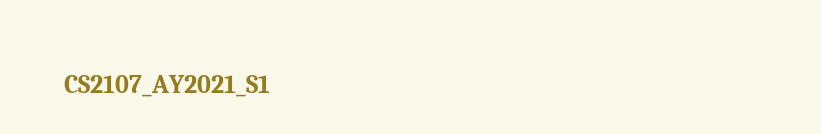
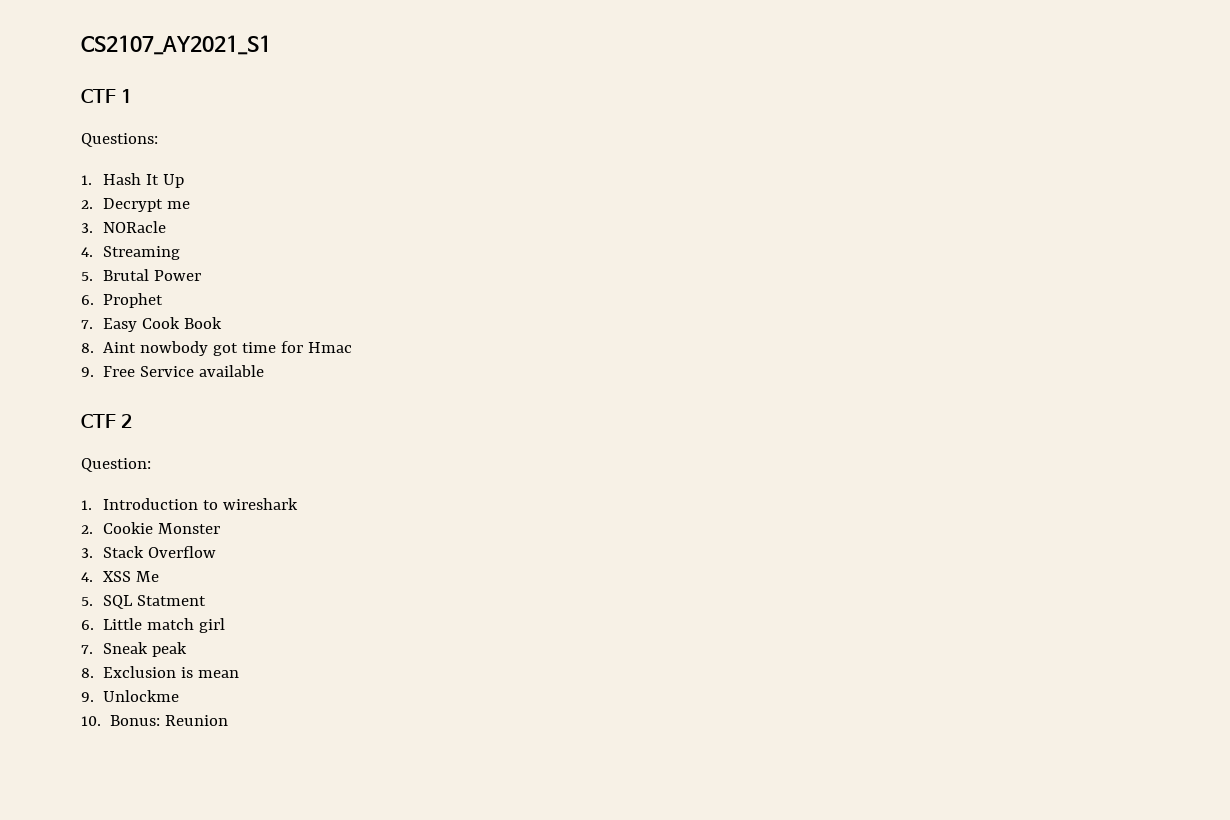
+ CTF 1
+ Questions:
+ 1. Hash It Up
+ 2. Decrypt me
+ 3. NORacle
+ 4. Streaming
+ 5. Brutal Power
+ 6. Prophet
+ 7. Easy Cook Book
+ 8. Aint nowbody got time for Hmac
+ 9. Free Service available
+ CTF 2
+ Question:
+ 1. Introduction to wireshark
+ 2. Cookie Monster
+ 3. Stack Overflow
+ 4. XSS Me
+ 5. SQL Statment
+ 6. Little match girl
+ 7. Sneak peak
+ 8. Exclusion is mean
+ 9. Unlockme
+ 10. Bonus: Reunion

